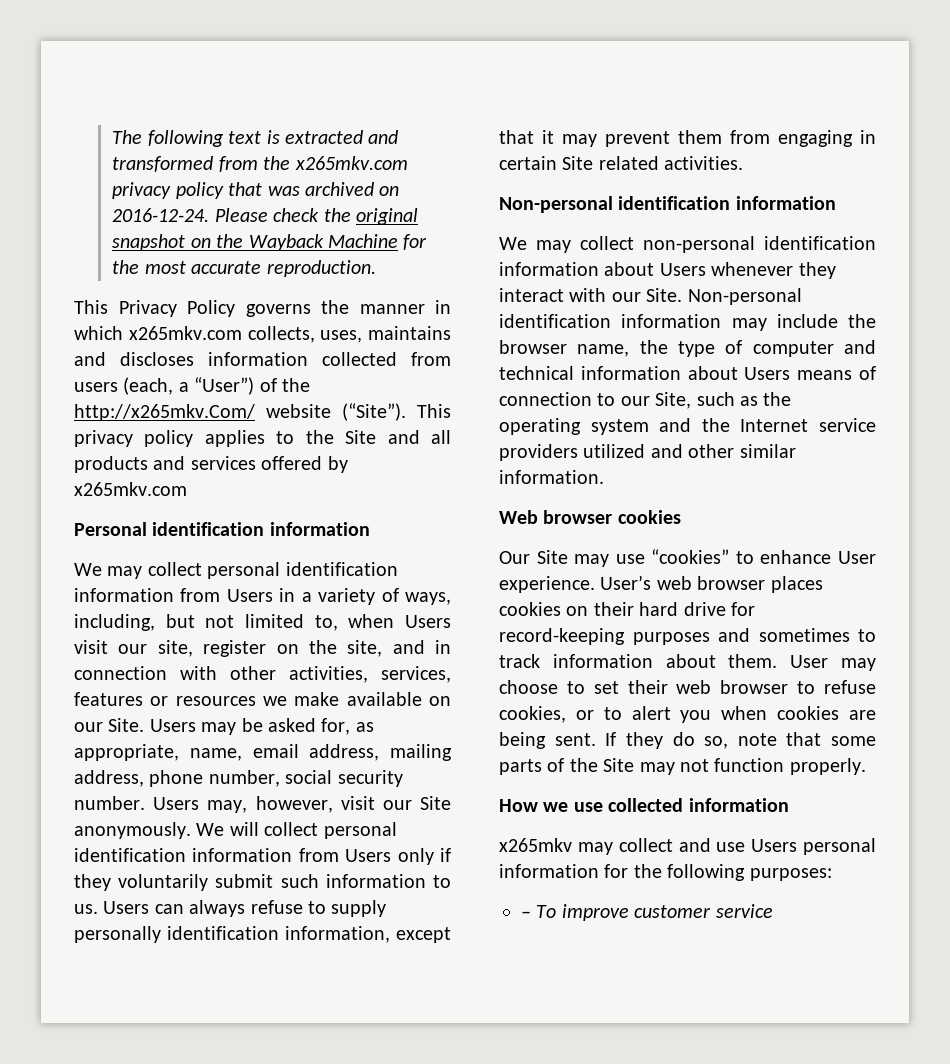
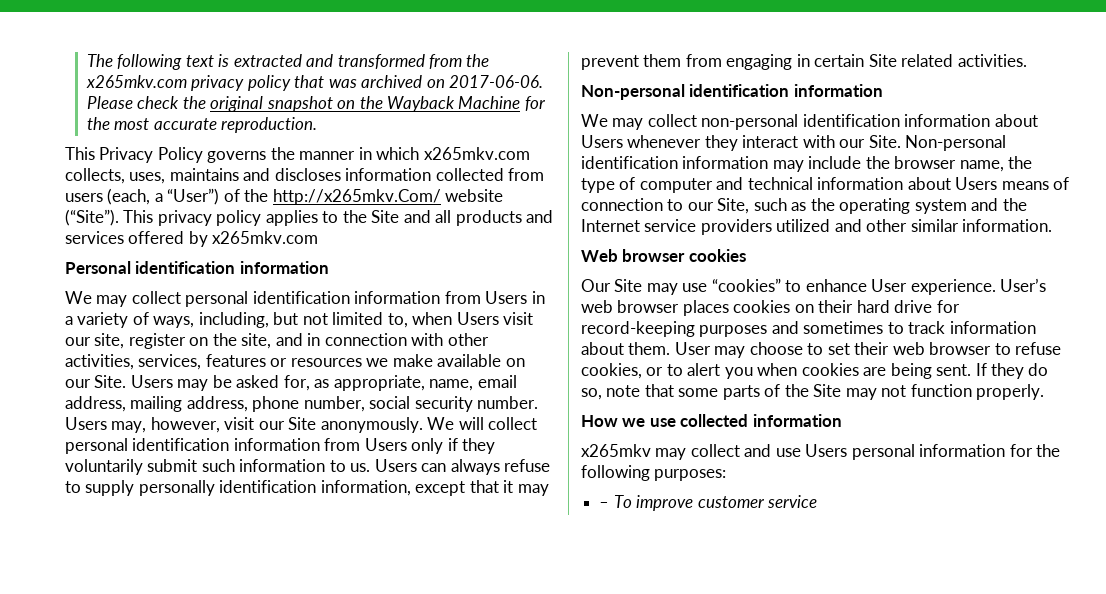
- The following text is extracted and transformed from the x265mkv.com privacy policy that was archived on 2016-12-24.
+ The following text is extracted and transformed from the x265mkv.com privacy policy that was archived on 2017-06-06.

